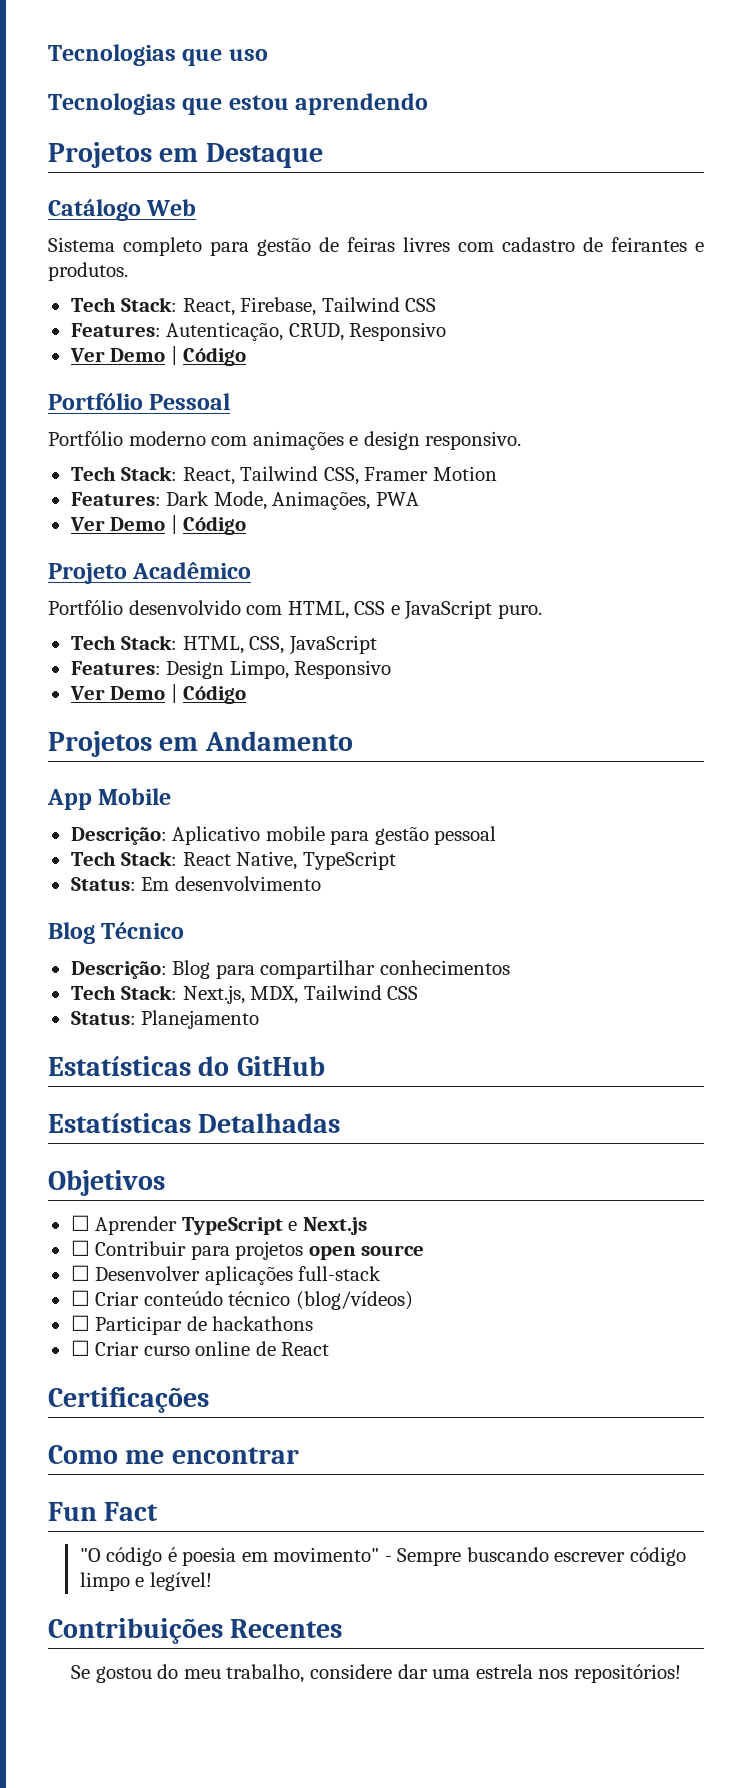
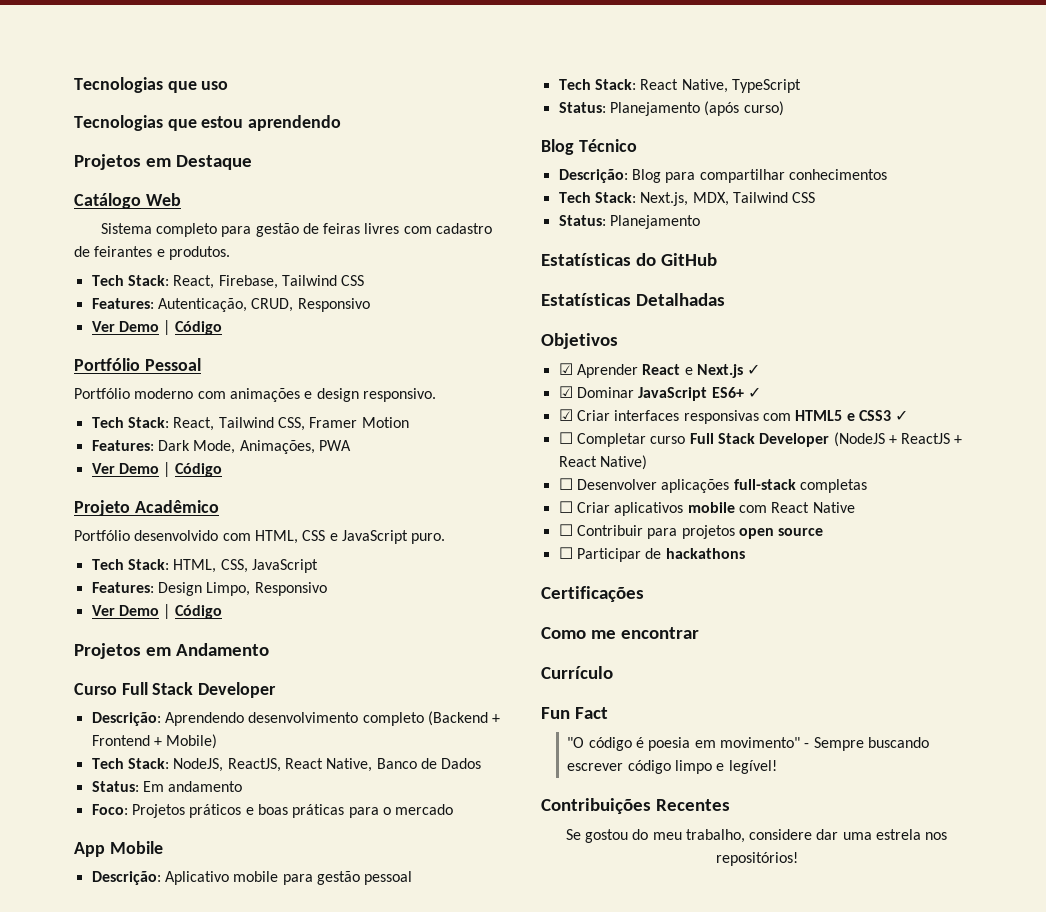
+ Curso Full Stack Developer
+ Descrição: Aprendendo desenvolvimento completo (Backend + Frontend + Mobile)
+ Tech Stack: NodeJS, ReactJS, React Native, Banco de Dados
+ Status: Em andamento
+ Foco: Projetos práticos e boas práticas para o mercado
- Status: Em desenvolvimento
+ Status: Planejamento (após curso)
- ☐ Aprender TypeScript e Next.js
+ ☑ Aprender React e Next.js ✓
+ ☑ Dominar JavaScript ES6+ ✓
+ ☑ Criar interfaces responsivas com HTML5 e CSS3 ✓
+ ☐ Completar curso Full Stack Developer (NodeJS + ReactJS + React Native)
+ ☐ Desenvolver aplicações full-stack completas
+ ☐ Criar aplicativos mobile com React Native
- ☐ Desenvolver aplicações full-stack
- ☐ Criar conteúdo técnico (blog/vídeos)
  ☐ Participar de hackathons
- ☐ Criar curso online de React
+ Currículo

